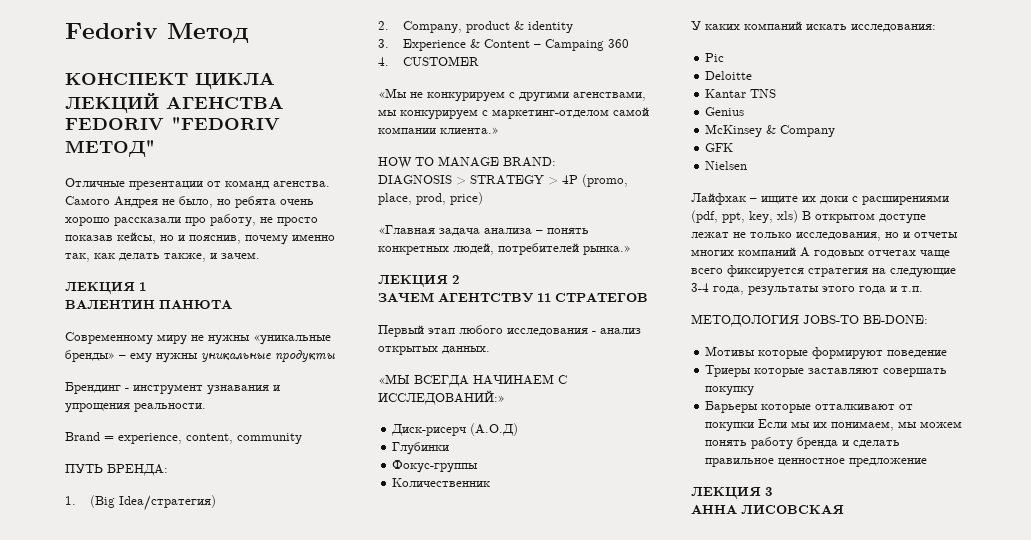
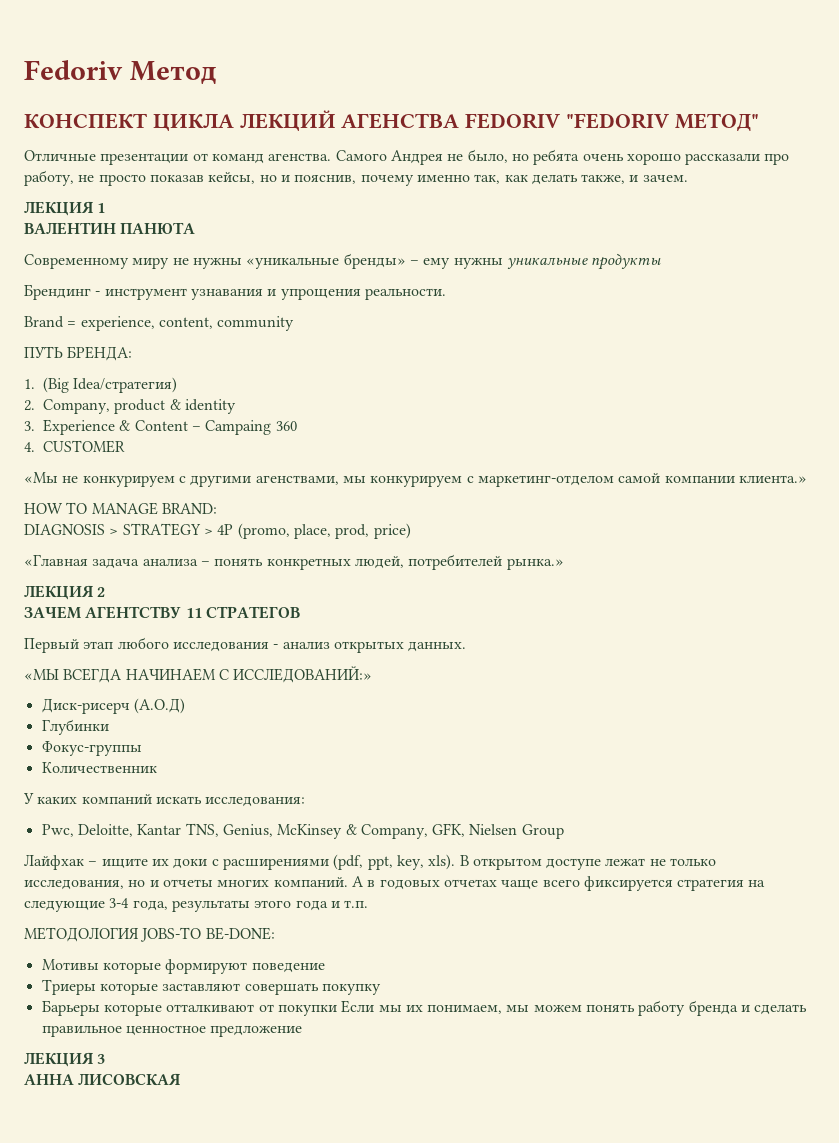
- Pic
- Deloitte
- Kantar TNS
- Genius
- McKinsey & Company
- GFK
- Nielsen
+ Pwc, Deloitte, Kantar TNS, Genius, McKinsey & Company, GFK, Nielsen Group
- Лайфхак – ищите их доки с расширениями (pdf, ppt, key, xls) В открытом доступе лежат не только исследования, но и отчеты многих компаний А годовых отчетах чаще всего фиксируется стратегия на следующие 3-4 года, результаты этого года и т.п.
+ Лайфхак – ищите их доки с расширениями (pdf, ppt, key, xls). В открытом доступе лежат не только исследования, но и отчеты многих компаний. А в годовых отчетах чаще всего фиксируется стратегия на следующие 3-4 года, результаты этого года и т.п.

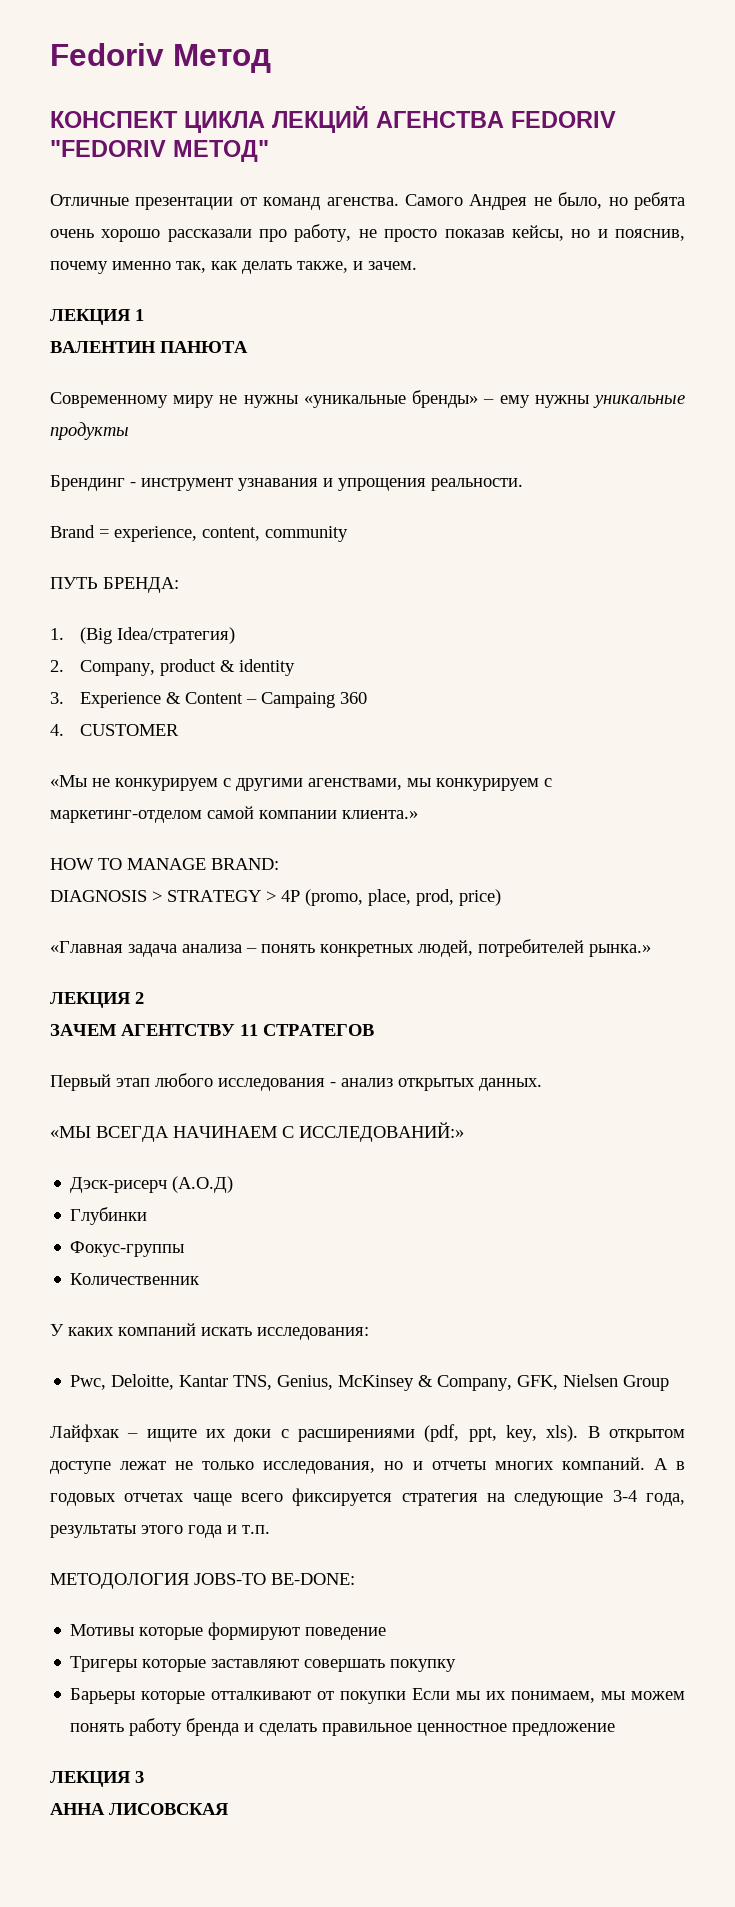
- Диск-рисерч (А.О.Д)
+ Дэск-рисерч (А.О.Д)
- Триеры которые заставляют совершать покупку
+ Тригеры которые заставляют совершать покупку

